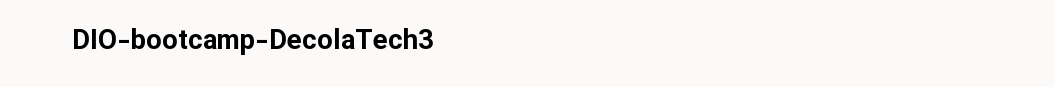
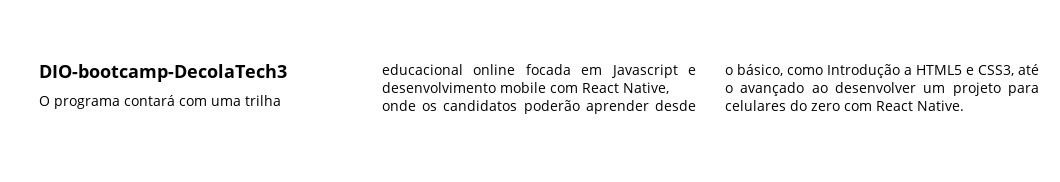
+ O programa contará com uma trilha educacional online focada em Javascript e desenvolvimento mobile com React Native, onde os candidatos poderão aprender desde o básico, como Introdução a HTML5 e CSS3, até o avançado ao desenvolver um projeto para celulares do zero com React Native.

